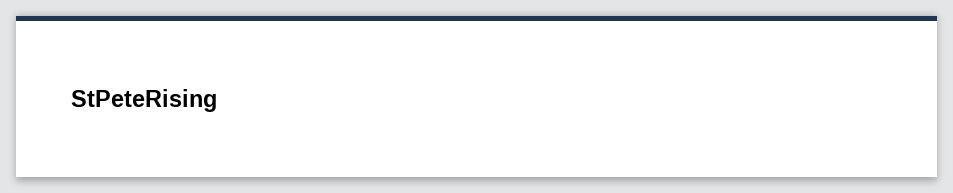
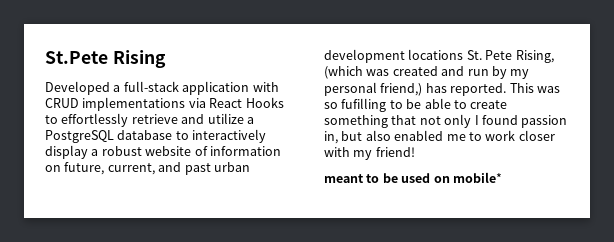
- StPeteRising
+ St.Pete Rising
+ Developed a full-stack application with CRUD implementations via React Hooks to effortlessly retrieve and utilize a PostgreSQL database to interactively display a robust website of information on future, current, and past urban development locations St. Pete Rising, (which was created and run by my personal friend,) has reported. This was so fufilling to be able to create something that not only I found passion in, but also enabled me to work closer with my friend!
+ meant to be used on mobile*

